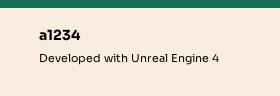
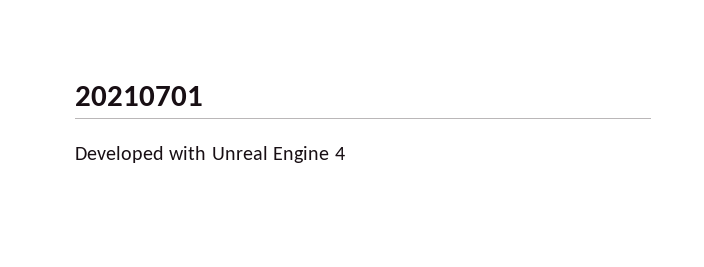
- a1234
+ 20210701

